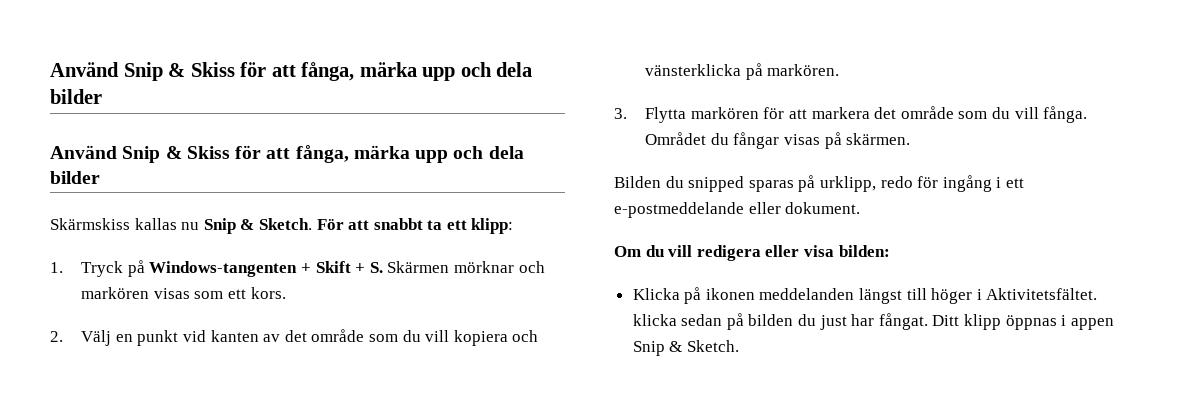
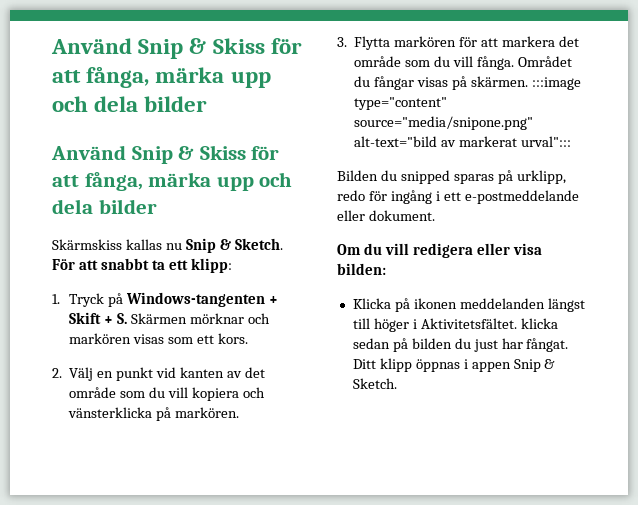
- Området du fångar visas på skärmen.
+ Området du fångar visas på skärmen. :::image type="content" source="media/snipone.png" alt-text="bild av markerat urval":::

